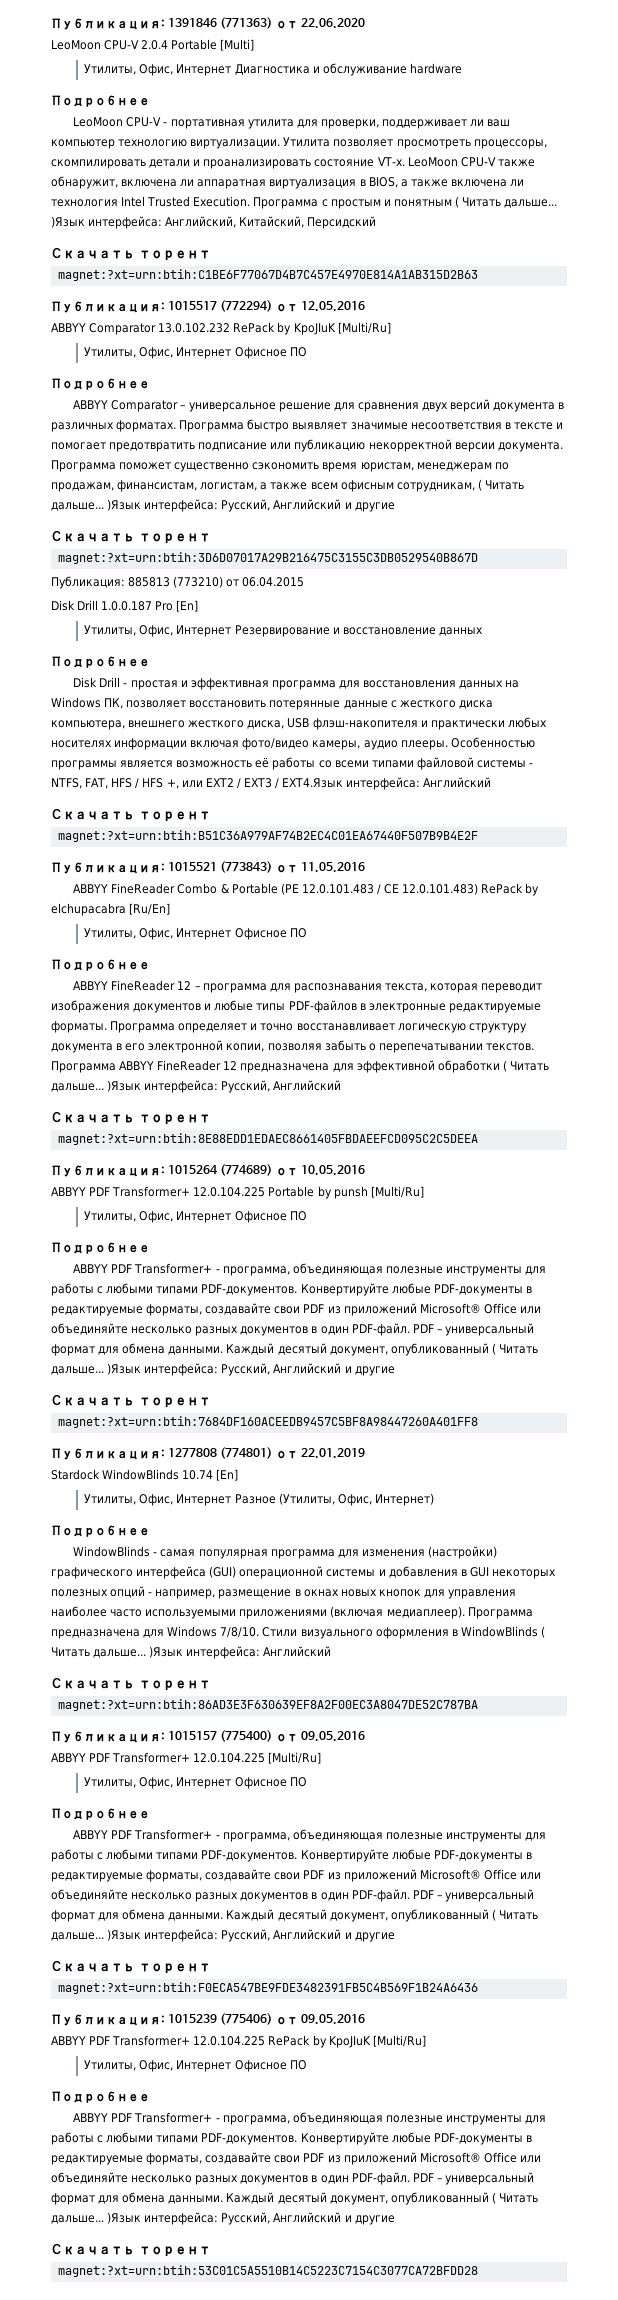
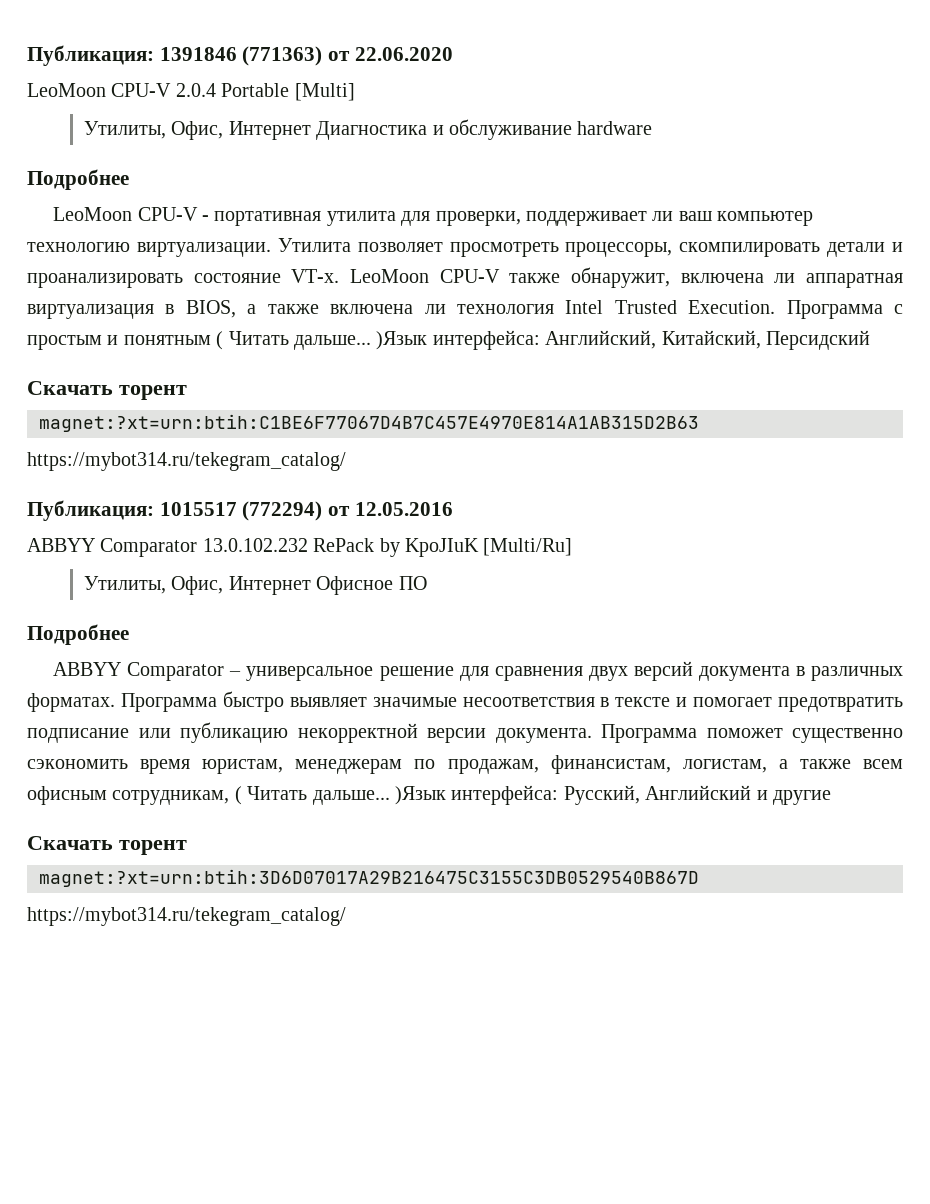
  magnet:?xt=urn:btih:C1BE6F77067D4B7C457E4970E814A1AB315D2B63
+ https://mybot314.ru/tekegram_catalog/
  magnet:?xt=urn:btih:3D6D07017A29B216475C3155C3DB0529540B867D
- Публикация: 885813 (773210) от 06.04.2015
- Disk Drill 1.0.0.187 Pro [En]
- Утилиты, Офис, Интернет Резервирование и восстановление данных
- Подробнее
- Disk Drill - простая и эффективная программа для восстановления данных на Windows ПК, позволяет восстановить потерянные данные с жесткого диска компьютера, внешнего жесткого диска, USB флэш-накопителя и практически любых носителях информации включая фото/видео камеры, аудио плееры. Особенностью программы является возможность её работы со всеми типами файловой системы - NTFS, FAT, HFS / HFS +, или EXT2 / EXT3 / EXT4.Язык интерфейса: Английский
- Скачать торент
- magnet:?xt=urn:btih:B51C36A979AF74B2EC4C01EA67440F507B9B4E2F
- Публикация: 1015521 (773843) от 11.05.2016
- ABBYY FineReader Combo & Portable (PE 12.0.101.483 / CE 12.0.101.483) RePack by elchupacabra [Ru/En]
- Утилиты, Офис, Интернет Офисное ПО
- Подробнее
- ABBYY FineReader 12 – программа для распознавания текста, которая переводит изображения документов и любые типы PDF-файлов в электронные редактируемые форматы. Программа определяет и точно восстанавливает логическую структуру документа в его электронной копии, позволяя забыть о перепечатывании текстов. Программа ABBYY FineReader 12 предназначена для эффективной обработки ( Читать дальше... )Язык интерфейса: Русский, Английский
- Скачать торент
- magnet:?xt=urn:btih:8E88EDD1EDAEC8661405FBDAEEFCD095C2C5DEEA
- Публикация: 1015264 (774689) от 10.05.2016
- ABBYY PDF Transformer+ 12.0.104.225 Portable by punsh [Multi/Ru]
- Утилиты, Офис, Интернет Офисное ПО
- Подробнее
- ABBYY PDF Transformer+ - программа, объединяющая полезные инструменты для работы с любыми типами PDF-документов. Конвертируйте любые PDF-документы в редактируемые форматы, создавайте свои PDF из приложений Microsoft® Office или объединяйте несколько разных документов в один PDF-файл. PDF – универсальный формат для обмена данными. Каждый десятый документ, опубликованный ( Читать дальше... )Язык интерфейса: Русский, Английский и другие
- Скачать торент
- magnet:?xt=urn:btih:7684DF160ACEEDB9457C5BF8A98447260A401FF8
- Публикация: 1277808 (774801) от 22.01.2019
- Stardock WindowBlinds 10.74 [En]
- Утилиты, Офис, Интернет Разное (Утилиты, Офис, Интернет)
- Подробнее
- WindowBlinds - самая популярная программа для изменения (настройки) графического интерфейса (GUI) операционной системы и добавления в GUI некоторых полезных опций - например, размещение в окнах новых кнопок для управления наиболее часто используемыми приложениями (включая медиаплеер). Программа предназначена для Windows 7/8/10. Стили визуального оформления в WindowBlinds ( Читать дальше... )Язык интерфейса: Английский
- Скачать торент
- magnet:?xt=urn:btih:86AD3E3F630639EF8A2F00EC3A8047DE52C787BA
- Публикация: 1015157 (775400) от 09.05.2016
- ABBYY PDF Transformer+ 12.0.104.225 [Multi/Ru]
- Утилиты, Офис, Интернет Офисное ПО
- Подробнее
- ABBYY PDF Transformer+ - программа, объединяющая полезные инструменты для работы с любыми типами PDF-документов. Конвертируйте любые PDF-документы в редактируемые форматы, создавайте свои PDF из приложений Microsoft® Office или объединяйте несколько разных документов в один PDF-файл. PDF – универсальный формат для обмена данными. Каждый десятый документ, опубликованный ( Читать дальше... )Язык интерфейса: Русский, Английский и другие
- Скачать торент
- magnet:?xt=urn:btih:F0ECA547BE9FDE3482391FB5C4B569F1B24A6436
- Публикация: 1015239 (775406) от 09.05.2016
- ABBYY PDF Transformer+ 12.0.104.225 RePack by KpoJIuK [Multi/Ru]
- Утилиты, Офис, Интернет Офисное ПО
- Подробнее
- ABBYY PDF Transformer+ - программа, объединяющая полезные инструменты для работы с любыми типами PDF-документов. Конвертируйте любые PDF-документы в редактируемые форматы, создавайте свои PDF из приложений Microsoft® Office или объединяйте несколько разных документов в один PDF-файл. PDF – универсальный формат для обмена данными. Каждый десятый документ, опубликованный ( Читать дальше... )Язык интерфейса: Русский, Английский и другие
- Скачать торент
- magnet:?xt=urn:btih:53C01C5A5510B14C5223C7154C3077CA72BFDD28
+ https://mybot314.ru/tekegram_catalog/

